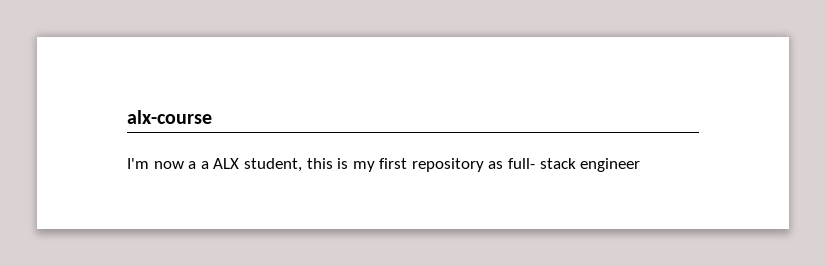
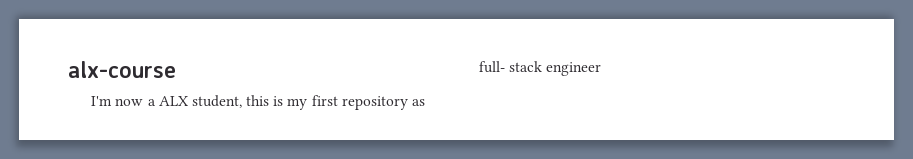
- I'm now a a ALX student, this is my first repository as full- stack engineer
+ I'm now a ALX student, this is my first repository as full- stack engineer

